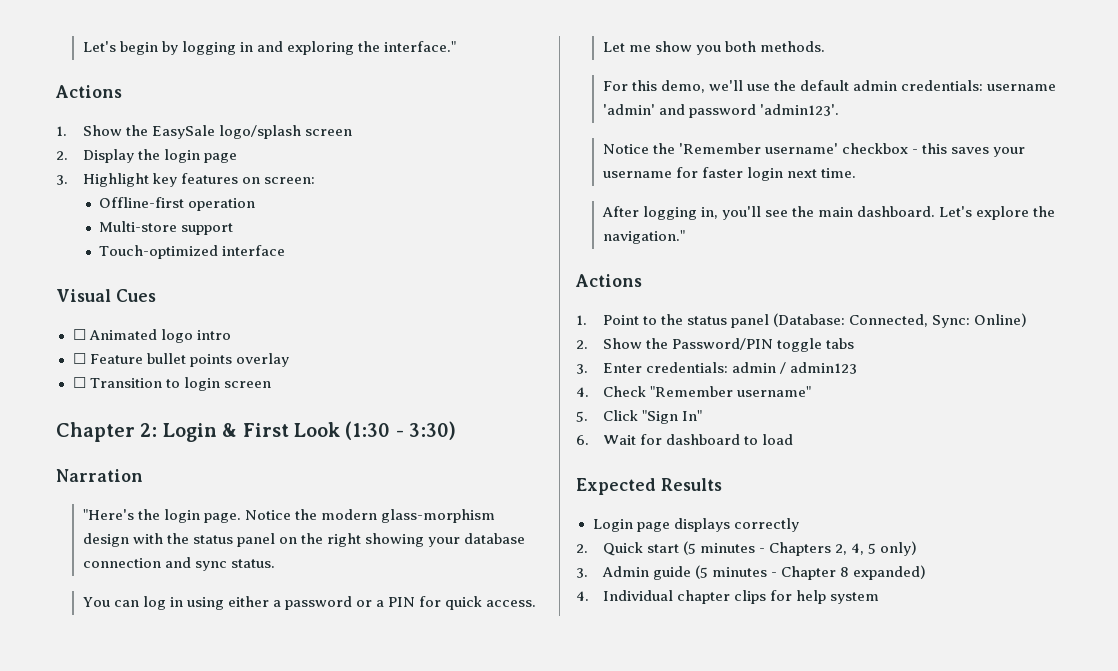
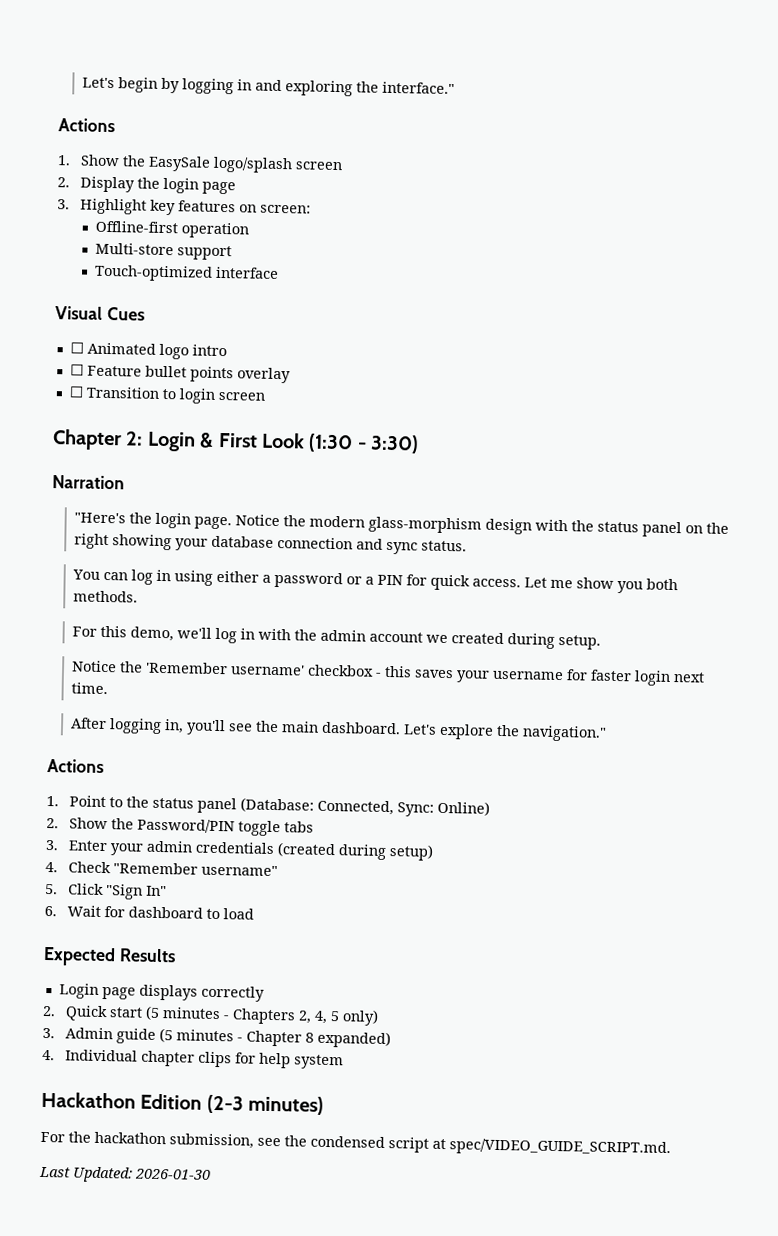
- For this demo, we'll use the default admin credentials: username 'admin' and password 'admin123'.
+ For this demo, we'll log in with the admin account we created during setup.
- 3. Enter credentials: admin / admin123
+ 3. Enter your admin credentials (created during setup)
+ Hackathon Edition (2-3 minutes)
+ For the hackathon submission, see the condensed script at spec/VIDEO_GUIDE_SCRIPT.md.
+ Last Updated: 2026-01-30

